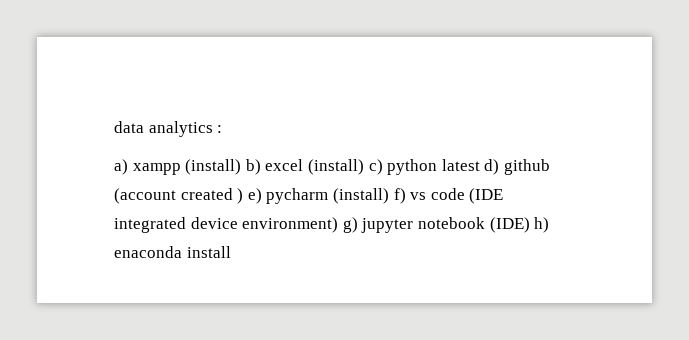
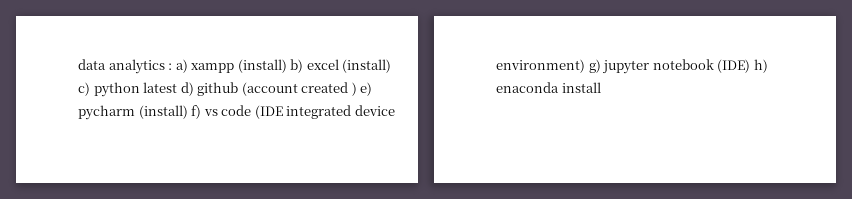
- data analytics :
- a) xampp (install) b) excel (install) c) python latest d) github (account created ) e) pycharm (install) f) vs code (IDE integrated device environment) g) jupyter notebook (IDE) h) enaconda install
+ data analytics : a) xampp (install) b) excel (install) c) python latest d) github (account created ) e) pycharm (install) f) vs code (IDE integrated device environment) g) jupyter notebook (IDE) h) enaconda install

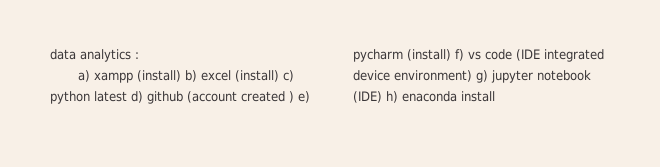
- data analytics : a) xampp (install) b) excel (install) c) python latest d) github (account created ) e) pycharm (install) f) vs code (IDE integrated device environment) g) jupyter notebook (IDE) h) enaconda install
+ data analytics :
+ a) xampp (install) b) excel (install) c) python latest d) github (account created ) e) pycharm (install) f) vs code (IDE integrated device environment) g) jupyter notebook (IDE) h) enaconda install

